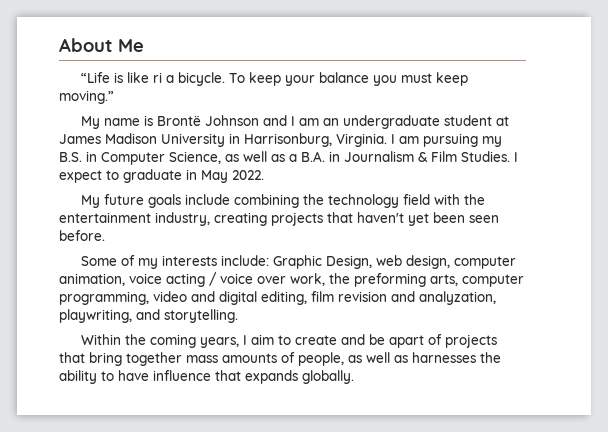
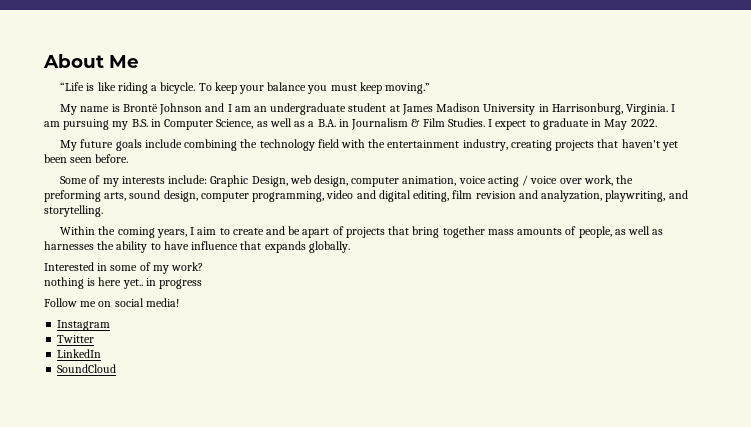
- “Life is like ri a bicycle.
+ “Life is like riding a bicycle.
- Some of my interests include: Graphic Design, web design, computer animation, voice acting / voice over work, the preforming arts, computer programming, video and digital editing, film revision and analyzation, playwriting, and storytelling.
+ Some of my interests include: Graphic Design, web design, computer animation, voice acting / voice over work, the preforming arts, sound design, computer programming, video and digital editing, film revision and analyzation, playwriting, and storytelling.
+ Interested in some of my work?
+ nothing is here yet.. in progress
+ Follow me on social media!
+ Instagram
+ Twitter
+ LinkedIn
+ SoundCloud

